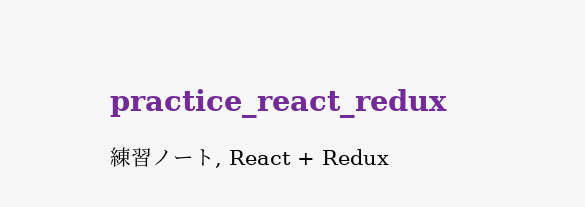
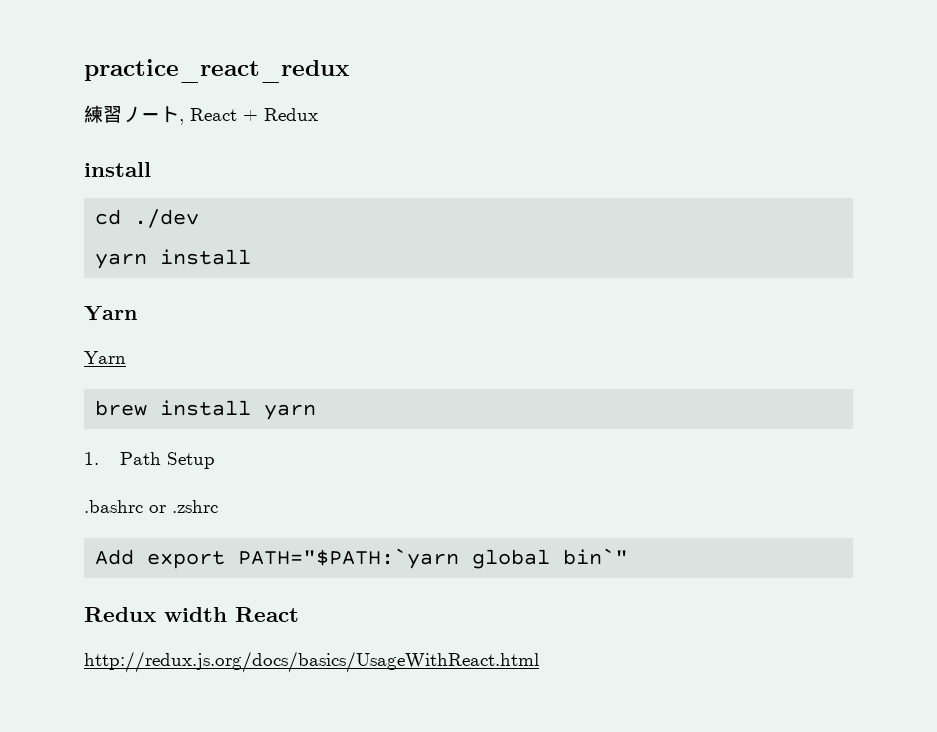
  練習ノート, React + Redux
+ install
+ cd ./dev
+ yarn install
+ Yarn
+ Yarn
+ brew install yarn
+ 1. Path Setup
+ .bashrc or .zshrc
+ Add export PATH="$PATH:`yarn global bin`"
+ Redux width React
+ http://redux.js.org/docs/basics/UsageWithReact.html

